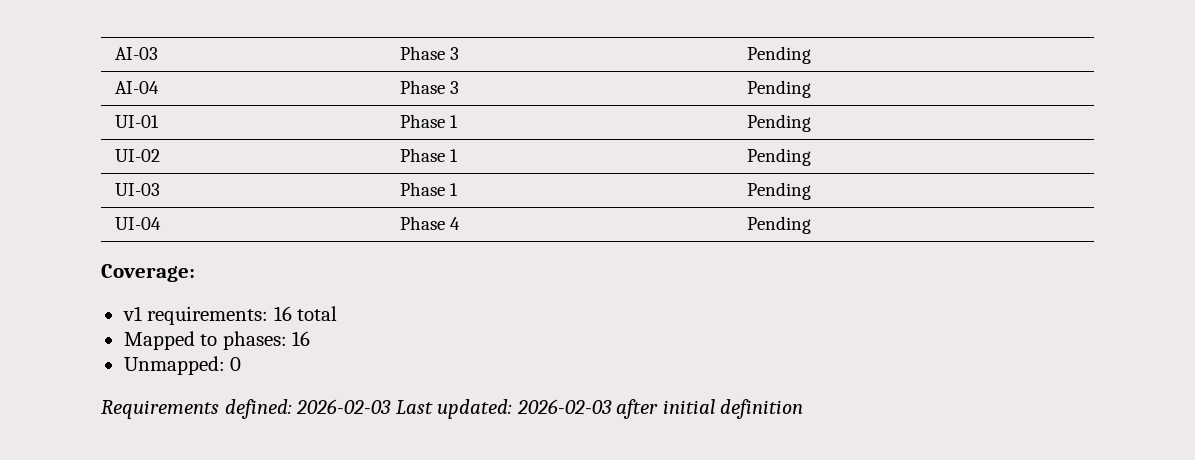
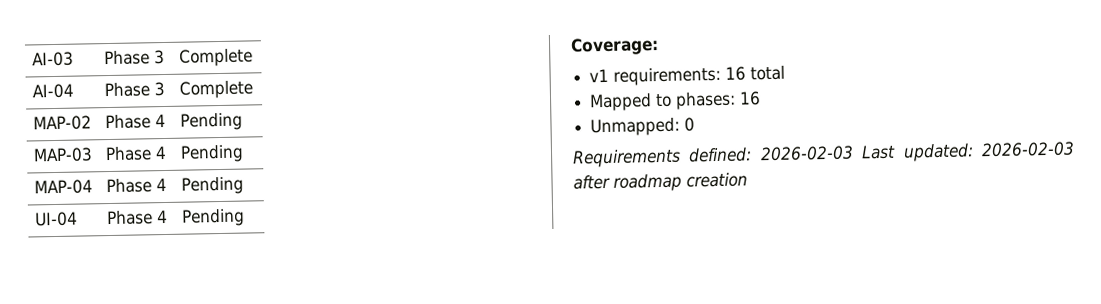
- AI-03 | Phase 3 | Pending
+ AI-03 | Phase 3 | Complete
- AI-04 | Phase 3 | Pending
- UI-01 | Phase 1 | Pending
- UI-02 | Phase 1 | Pending
- UI-03 | Phase 1 | Pending
+ AI-04 | Phase 3 | Complete
+ MAP-02 | Phase 4 | Pending
+ MAP-03 | Phase 4 | Pending
+ MAP-04 | Phase 4 | Pending
- Requirements defined: 2026-02-03 Last updated: 2026-02-03 after initial definition
+ Requirements defined: 2026-02-03 Last updated: 2026-02-03 after roadmap creation

